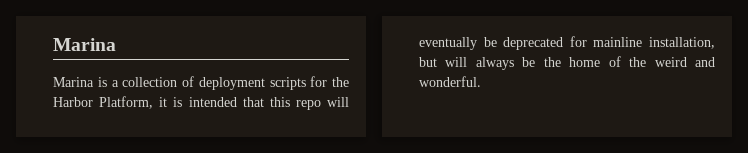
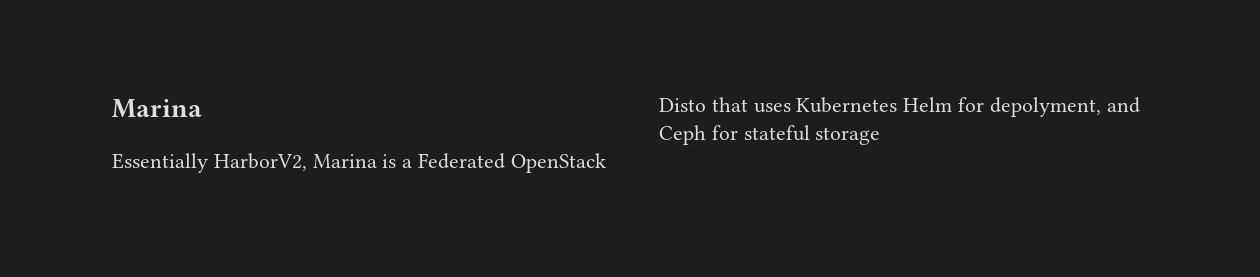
- Marina is a collection of deployment scripts for the Harbor Platform, it is intended that this repo will eventually be deprecated for mainline installation, but will always be the home of the weird and wonderful.
+ Essentially HarborV2, Marina is a Federated OpenStack Disto that uses Kubernetes Helm for depolyment, and Ceph for stateful storage

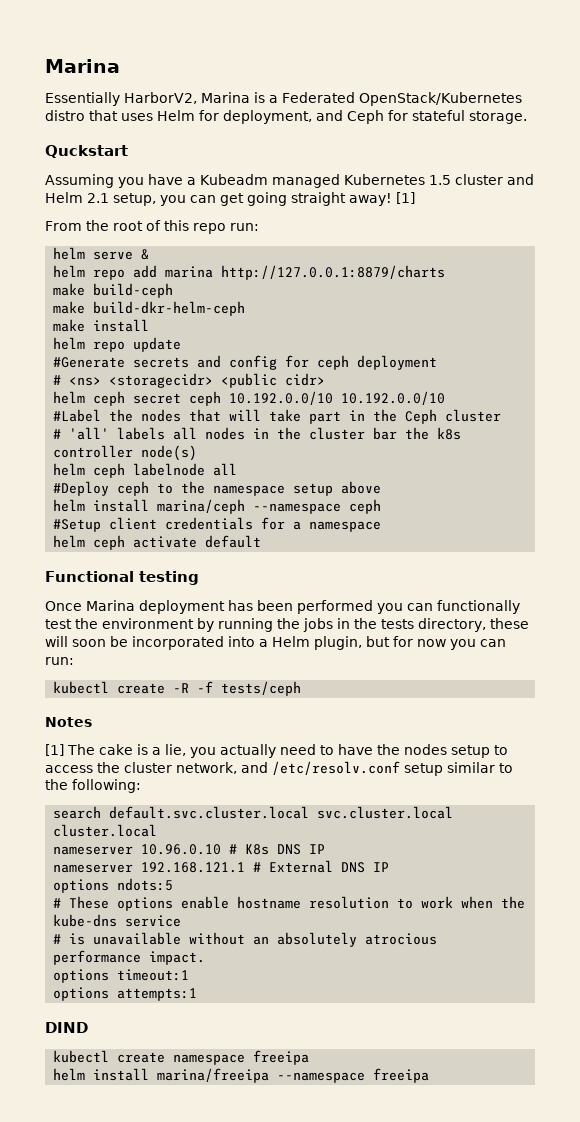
- Essentially HarborV2, Marina is a Federated OpenStack Disto that uses Kubernetes Helm for depolyment, and Ceph for stateful storage
+ Essentially HarborV2, Marina is a Federated OpenStack/Kubernetes distro that uses Helm for deployment, and Ceph for stateful storage.
+ Quckstart
+ Assuming you have a Kubeadm managed Kubernetes 1.5 cluster and Helm 2.1 setup, you can get going straight away! [1]
+ From the root of this repo run:
+ helm serve &
+ helm repo add marina http://127.0.0.1:8879/charts
+ make build-ceph
+ make build-dkr-helm-ceph
+ make install
+ helm repo update
+ #Generate secrets and config for ceph deployment
+ # <ns> <storagecidr> <public cidr>
+ helm ceph secret ceph 10.192.0.0/10 10.192.0.0/10
+ #Label the nodes that will take part in the Ceph cluster
+ # 'all' labels all nodes in the cluster bar the k8s controller node(s)
+ helm ceph labelnode all
+ #Deploy ceph to the namespace setup above
+ helm install marina/ceph --namespace ceph
+ #Setup client credentials for a namespace
+ helm ceph activate default
+ Functional testing
+ Once Marina deployment has been performed you can functionally test the environment by running the jobs in the tests directory, these will soon be incorporated into a Helm plugin, but for now you can run:
+ kubectl create -R -f tests/ceph
+ Notes
+ [1] The cake is a lie, you actually need to have the nodes setup to access the cluster network, and /etc/resolv.conf setup similar to the following:
+ search default.svc.cluster.local svc.cluster.local cluster.local
+ nameserver 10.96.0.10 # K8s DNS IP
+ nameserver 192.168.121.1 # External DNS IP
+ options ndots:5
+ # These options enable hostname resolution to work when the kube-dns service
+ # is unavailable without an absolutely atrocious performance impact.
+ options timeout:1
+ options attempts:1
+ DIND
+ kubectl create namespace freeipa
+ helm install marina/freeipa --namespace freeipa

